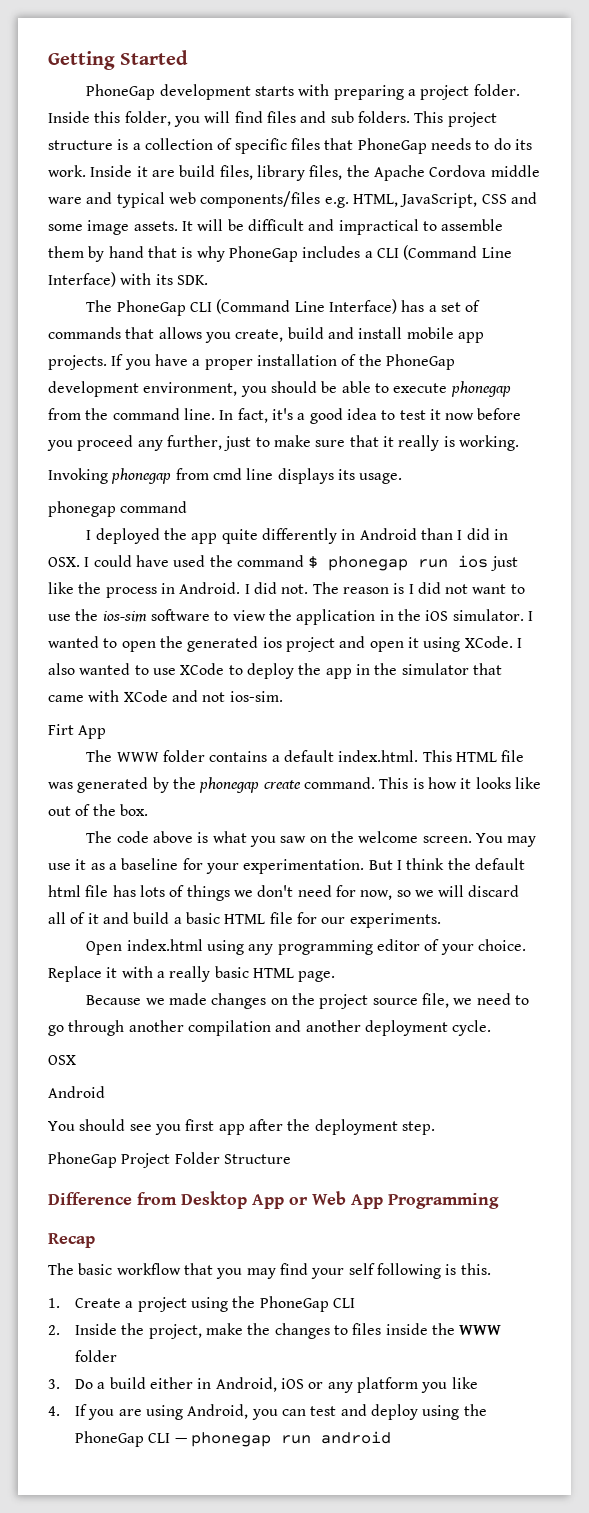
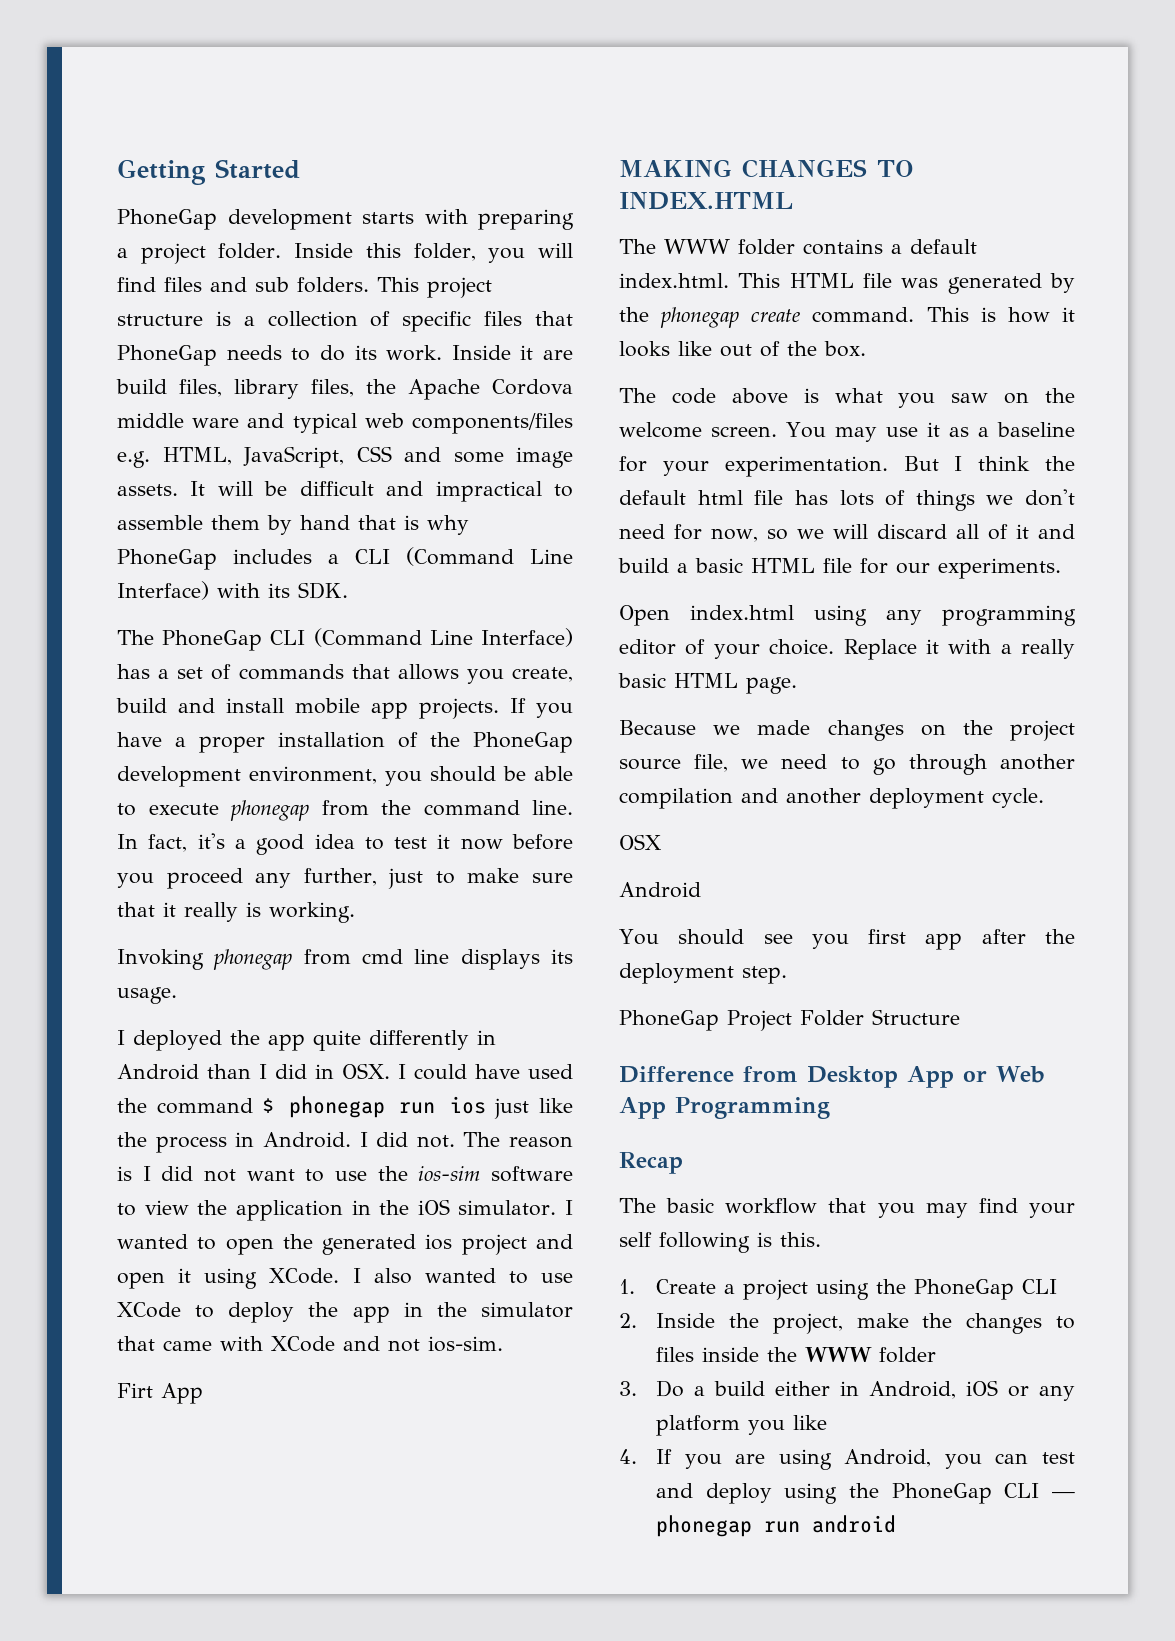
- phonegap command
+ MAKING CHANGES TO INDEX.HTML

